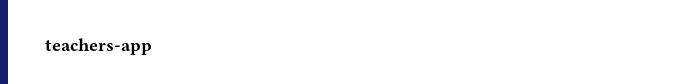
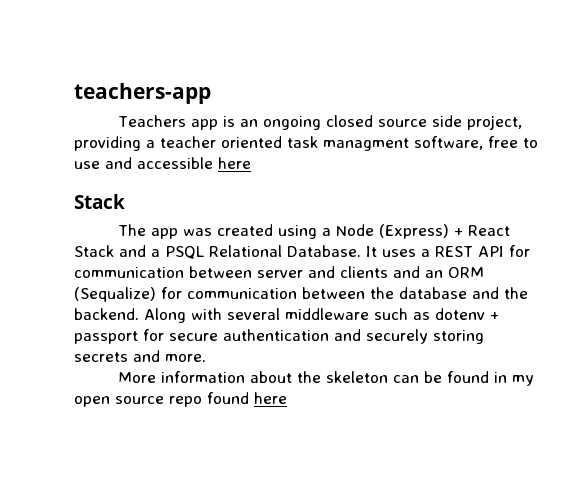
+ Teachers app is an ongoing closed source side project, providing a teacher oriented task managment software, free to use and accessible here
+ Stack
+ The app was created using a Node (Express) + React Stack and a PSQL Relational Database. It uses a REST API for communication between server and clients and an ORM (Sequalize) for communication between the database and the backend. Along with several middleware such as dotenv + passport for secure authentication and securely storing secrets and more.
+ More information about the skeleton can be found in my open source repo found here

